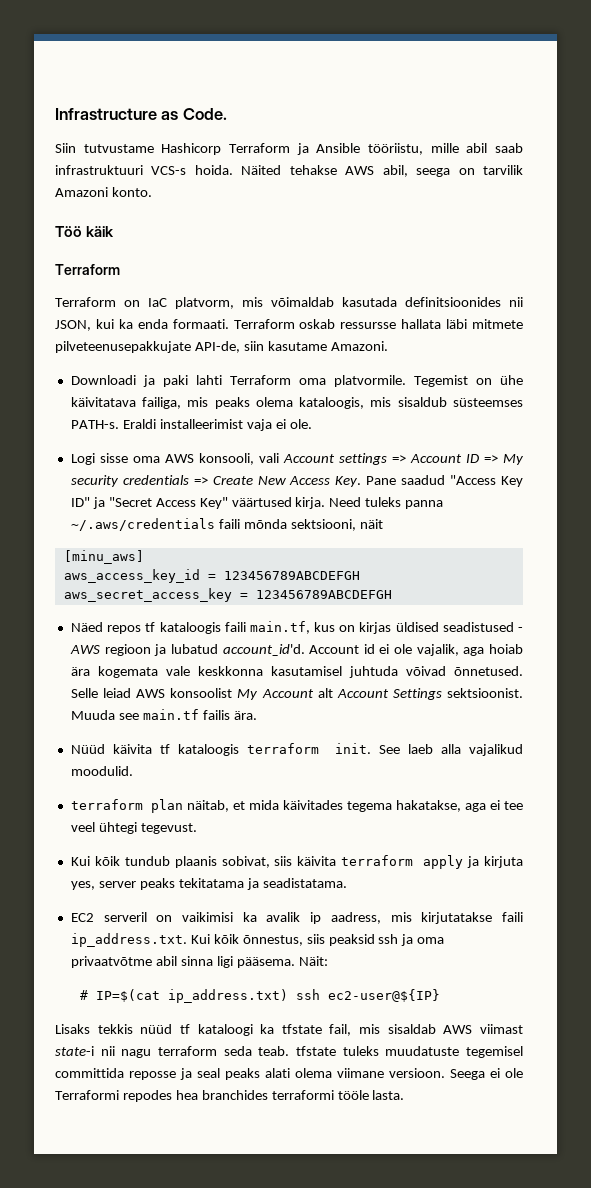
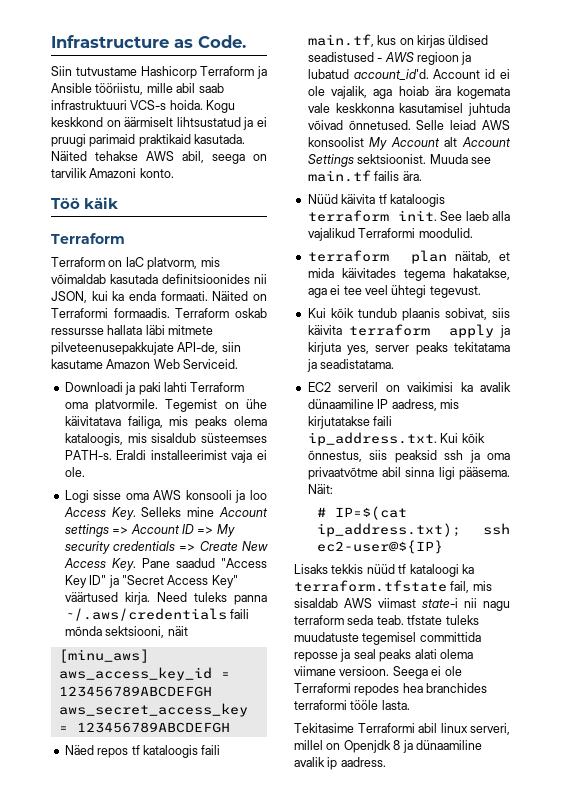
+ Kogu keskkond on äärmiselt lihtsustatud ja ei pruugi parimaid praktikaid kasutada.
+ Näited on Terraformi formaadis.
- Terraform oskab ressursse hallata läbi mitmete pilveteenusepakkujate API-de, siin kasutame Amazoni.
+ Terraform oskab ressursse hallata läbi mitmete pilveteenusepakkujate API-de, siin kasutame Amazon Web Serviceid.
- Logi sisse oma AWS konsooli, vali Account settings => Account ID => My security credentials => Create New Access Key. Pane saadud "Access Key ID" ja "Secret Access Key" väärtused kirja.
+ Logi sisse oma AWS konsooli ja loo Access Key. Selleks mine Account settings => Account ID => My security credentials => Create New Access Key. Pane saadud "Access Key ID" ja "Secret Access Key" väärtused kirja.
- See laeb alla vajalikud moodulid.
+ See laeb alla vajalikud Terraformi moodulid.
- EC2 serveril on vaikimisi ka avalik ip aadress, mis kirjutatakse faili ip_address.txt. Kui kõik õnnestus, siis peaksid ssh ja oma privaatvõtme abil sinna ligi pääsema.
+ EC2 serveril on vaikimisi ka avalik dünaamiline IP aadress, mis kirjutatakse faili ip_address.txt. Kui kõik õnnestus, siis peaksid ssh ja oma privaatvõtme abil sinna ligi pääsema.
- # IP=$(cat ip_address.txt) ssh ec2-user@${IP}
+ # IP=$(cat ip_address.txt); ssh ec2-user@${IP}
- Lisaks tekkis nüüd tf kataloogi ka tfstate fail, mis sisaldab AWS viimast state-i nii nagu terraform seda teab. tfstate tuleks muudatuste tegemisel committida reposse ja seal peaks alati olema viimane versioon.
+ Lisaks tekkis nüüd tf kataloogi ka terraform.tfstate fail, mis sisaldab AWS viimast state-i nii nagu terraform seda teab. tfstate tuleks muudatuste tegemisel committida reposse ja seal peaks alati olema viimane versioon.
+ Tekitasime Terraformi abil linux serveri, millel on Openjdk 8 ja dünaamiline avalik ip aadress.

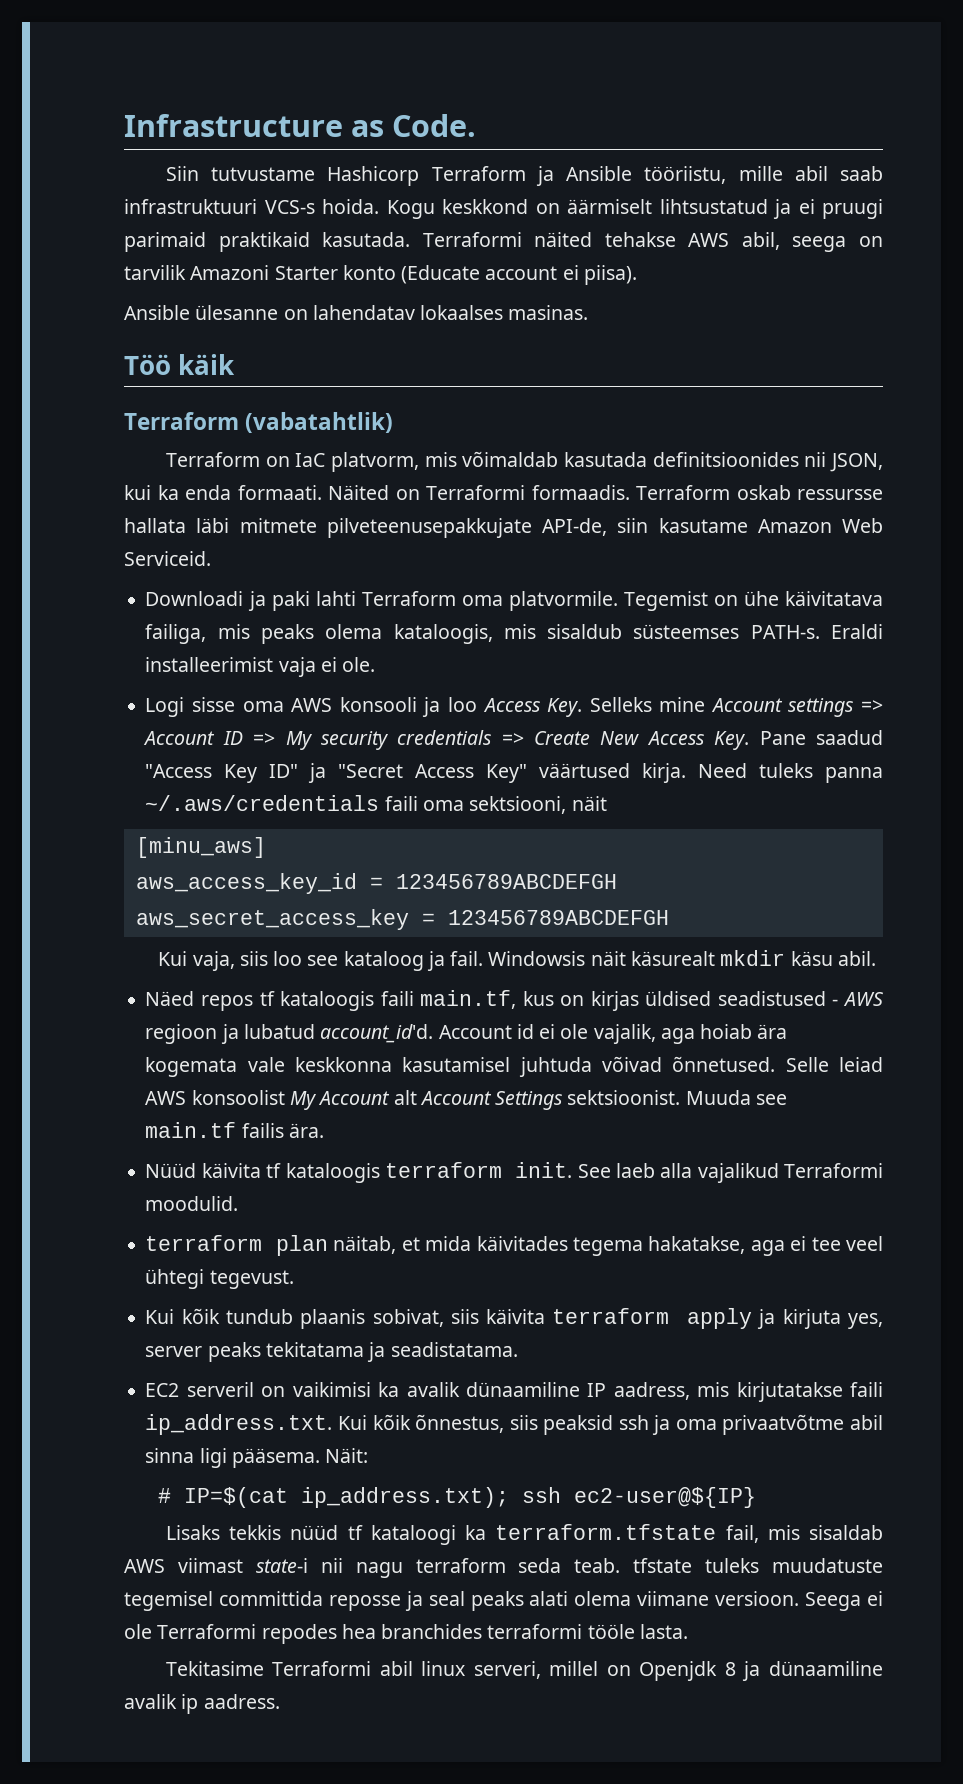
- Näited tehakse AWS abil, seega on tarvilik Amazoni konto.
+ Terraformi näited tehakse AWS abil, seega on tarvilik Amazoni Starter konto (Educate account ei piisa).
+ Ansible ülesanne on lahendatav lokaalses masinas.
  Töö käik
- Terraform
+ Terraform (vabatahtlik)
- Need tuleks panna ~/.aws/credentials faili mõnda sektsiooni, näit
+ Need tuleks panna ~/.aws/credentials faili oma sektsiooni, näit
+ Kui vaja, siis loo see kataloog ja fail. Windowsis näit käsurealt mkdir käsu abil.

